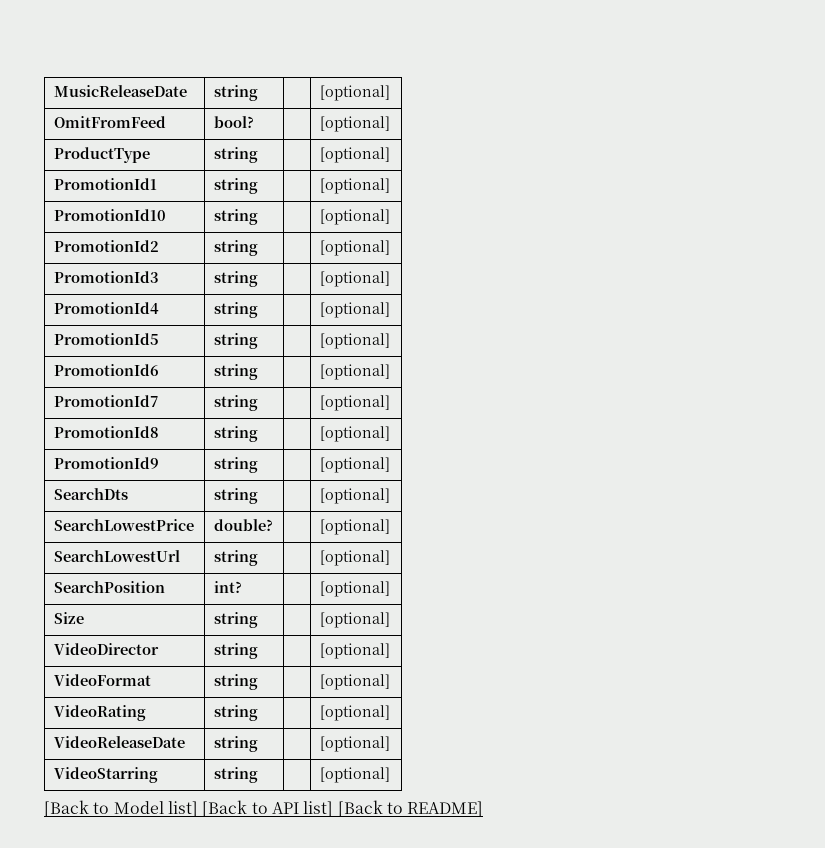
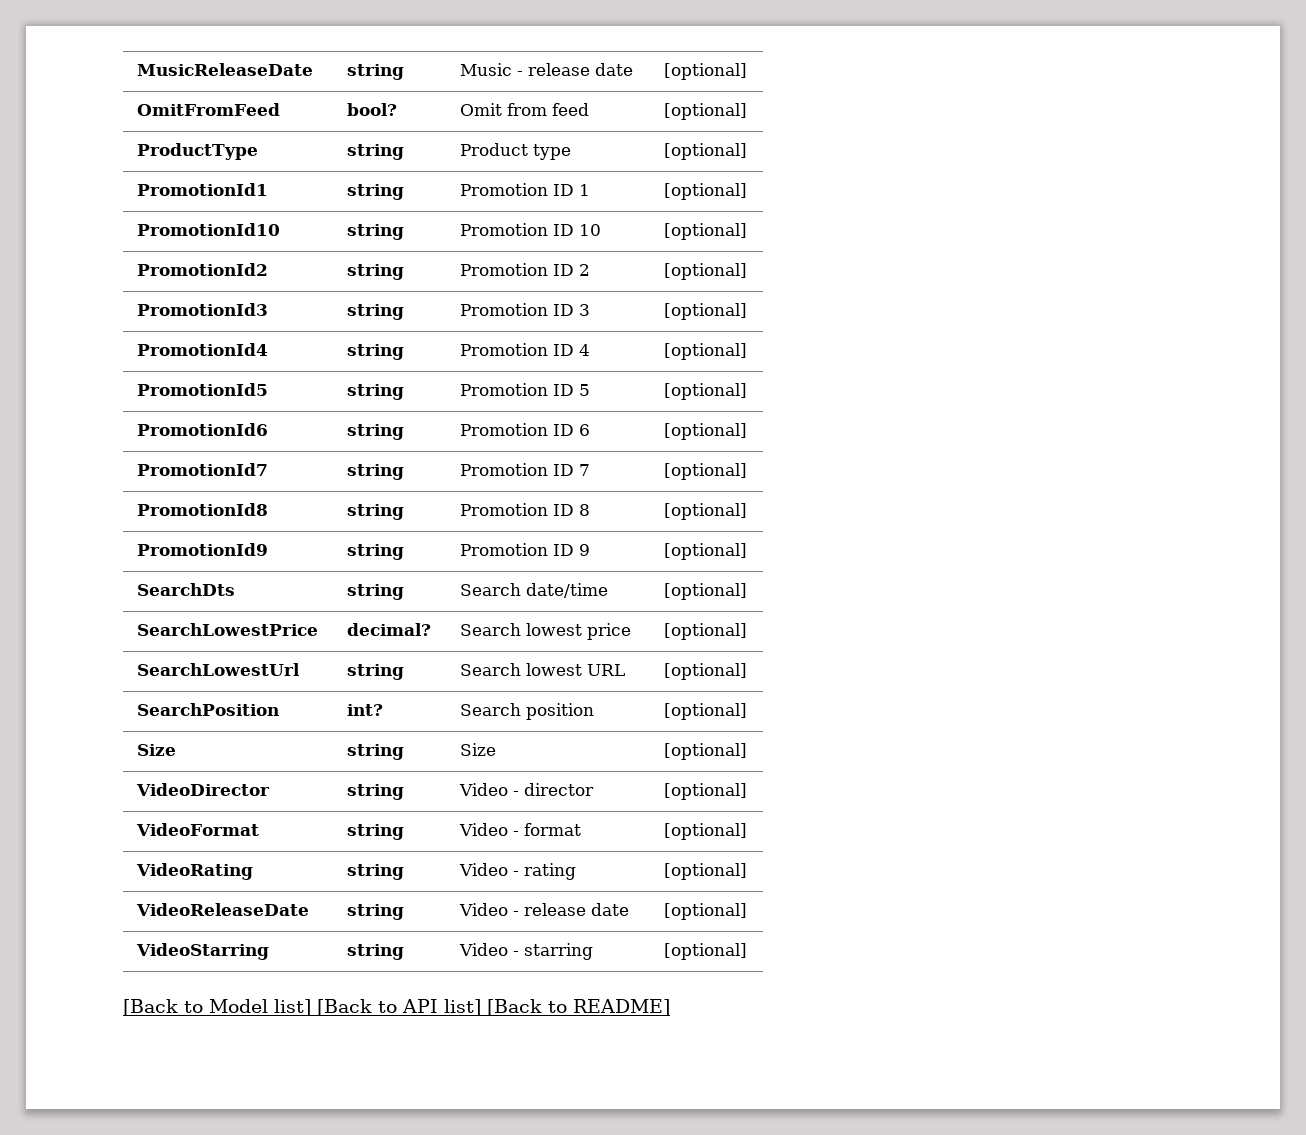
- MusicReleaseDate | string | | [optional]
+ MusicReleaseDate | string | Music - release date | [optional]
- OmitFromFeed | bool? | | [optional]
+ OmitFromFeed | bool? | Omit from feed | [optional]
- ProductType | string | | [optional]
+ ProductType | string | Product type | [optional]
- PromotionId1 | string | | [optional]
+ PromotionId1 | string | Promotion ID 1 | [optional]
- PromotionId10 | string | | [optional]
+ PromotionId10 | string | Promotion ID 10 | [optional]
- PromotionId2 | string | | [optional]
+ PromotionId2 | string | Promotion ID 2 | [optional]
- PromotionId3 | string | | [optional]
+ PromotionId3 | string | Promotion ID 3 | [optional]
- PromotionId4 | string | | [optional]
+ PromotionId4 | string | Promotion ID 4 | [optional]
- PromotionId5 | string | | [optional]
+ PromotionId5 | string | Promotion ID 5 | [optional]
- PromotionId6 | string | | [optional]
+ PromotionId6 | string | Promotion ID 6 | [optional]
- PromotionId7 | string | | [optional]
+ PromotionId7 | string | Promotion ID 7 | [optional]
- PromotionId8 | string | | [optional]
+ PromotionId8 | string | Promotion ID 8 | [optional]
- PromotionId9 | string | | [optional]
+ PromotionId9 | string | Promotion ID 9 | [optional]
- SearchDts | string | | [optional]
+ SearchDts | string | Search date/time | [optional]
- SearchLowestPrice | double? | | [optional]
+ SearchLowestPrice | decimal? | Search lowest price | [optional]
- SearchLowestUrl | string | | [optional]
+ SearchLowestUrl | string | Search lowest URL | [optional]
- SearchPosition | int? | | [optional]
+ SearchPosition | int? | Search position | [optional]
- Size | string | | [optional]
+ Size | string | Size | [optional]
- VideoDirector | string | | [optional]
+ VideoDirector | string | Video - director | [optional]
- VideoFormat | string | | [optional]
+ VideoFormat | string | Video - format | [optional]
- VideoRating | string | | [optional]
+ VideoRating | string | Video - rating | [optional]
- VideoReleaseDate | string | | [optional]
+ VideoReleaseDate | string | Video - release date | [optional]
- VideoStarring | string | | [optional]
+ VideoStarring | string | Video - starring | [optional]

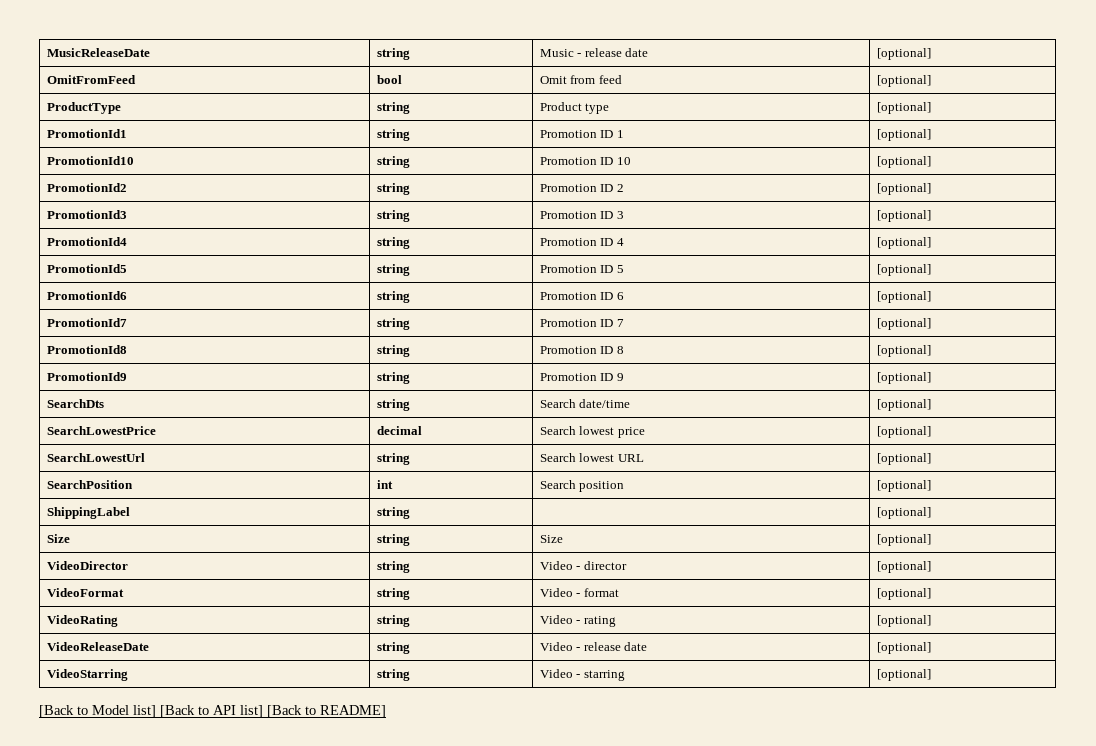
- OmitFromFeed | bool? | Omit from feed | [optional]
+ OmitFromFeed | bool | Omit from feed | [optional]
- SearchLowestPrice | decimal? | Search lowest price | [optional]
+ SearchLowestPrice | decimal | Search lowest price | [optional]
- SearchPosition | int? | Search position | [optional]
+ SearchPosition | int | Search position | [optional]
+ ShippingLabel | string | | [optional]

